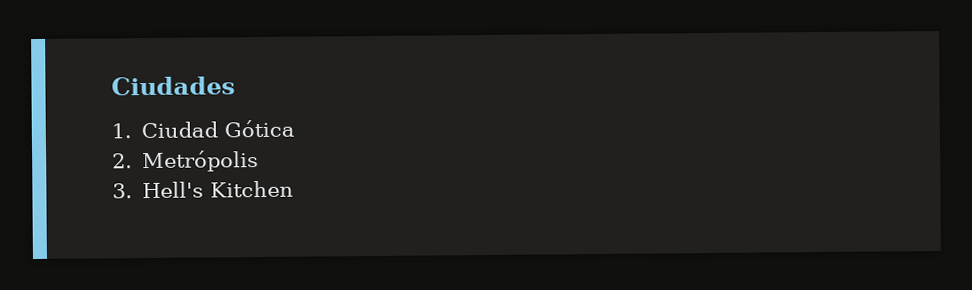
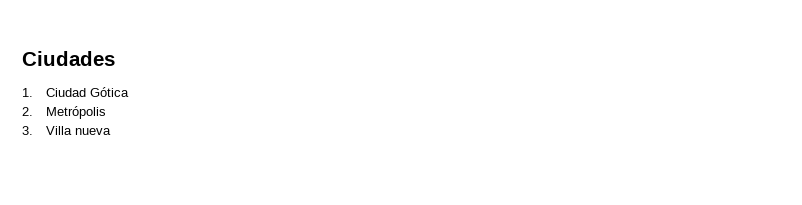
- 3. Hell's Kitchen
+ 3. Villa nueva

